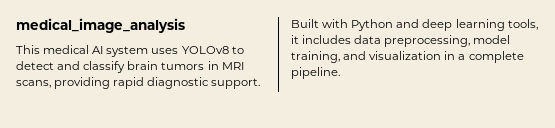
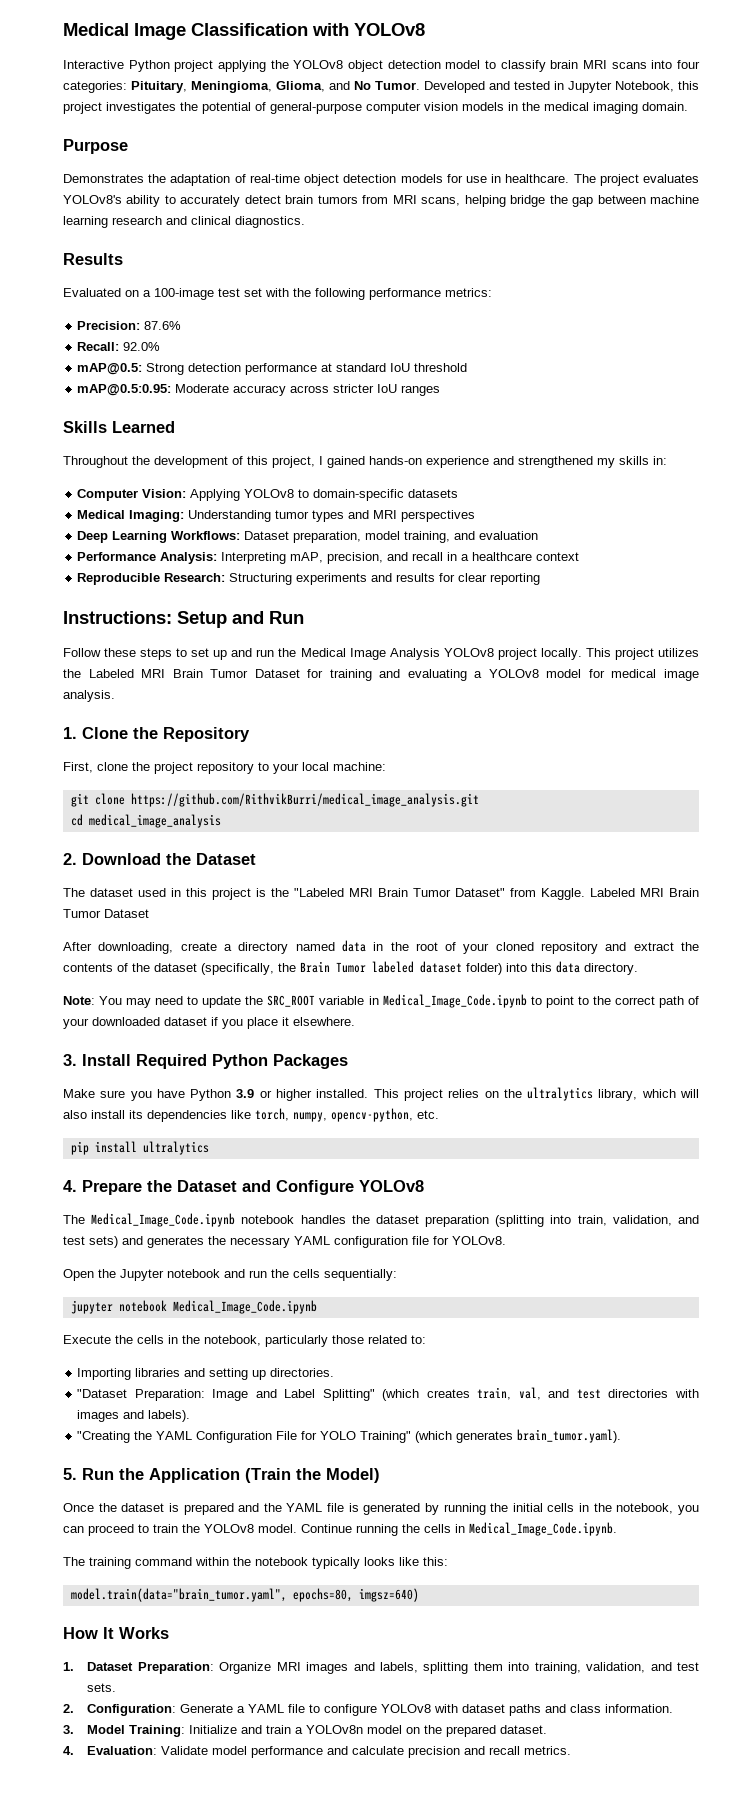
- medical_image_analysis
- This medical AI system uses YOLOv8 to detect and classify brain tumors in MRI scans, providing rapid diagnostic support. Built with Python and deep learning tools, it includes data preprocessing, model training, and visualization in a complete pipeline.
+ Medical Image Classification with YOLOv8
+ Interactive Python project applying the YOLOv8 object detection model to classify brain MRI scans into four categories: Pituitary, Meningioma, Glioma, and No Tumor. Developed and tested in Jupyter Notebook, this project investigates the potential of general-purpose computer vision models in the medical imaging domain.
+ Purpose
+ Demonstrates the adaptation of real-time object detection models for use in healthcare. The project evaluates YOLOv8's ability to accurately detect brain tumors from MRI scans, helping bridge the gap between machine learning research and clinical diagnostics.
+ Results
+ Evaluated on a 100-image test set with the following performance metrics:
+ Precision: 87.6%
+ Recall: 92.0%
+ mAP@0.5: Strong detection performance at standard IoU threshold
+ mAP@0.5:0.95: Moderate accuracy across stricter IoU ranges
+ Skills Learned
+ Throughout the development of this project, I gained hands-on experience and strengthened my skills in:
+ Computer Vision: Applying YOLOv8 to domain-specific datasets
+ Medical Imaging: Understanding tumor types and MRI perspectives
+ Deep Learning Workflows: Dataset preparation, model training, and evaluation
+ Performance Analysis: Interpreting mAP, precision, and recall in a healthcare context
+ Reproducible Research: Structuring experiments and results for clear reporting
+ Instructions: Setup and Run
+ Follow these steps to set up and run the Medical Image Analysis YOLOv8 project locally. This project utilizes the Labeled MRI Brain Tumor Dataset for training and evaluating a YOLOv8 model for medical image analysis.
+ 1. Clone the Repository
+ First, clone the project repository to your local machine:
+ git clone https://github.com/RithvikBurri/medical_image_analysis.git
+ cd medical_image_analysis
+ 2. Download the Dataset
+ The dataset used in this project is the "Labeled MRI Brain Tumor Dataset" from Kaggle. Labeled MRI Brain Tumor Dataset
+ After downloading, create a directory named data in the root of your cloned repository and extract the contents of the dataset (specifically, the Brain Tumor labeled dataset folder) into this data directory.
+ Note: You may need to update the SRC_ROOT variable in Medical_Image_Code.ipynb to point to the correct path of your downloaded dataset if you place it elsewhere.
+ 3. Install Required Python Packages
+ Make sure you have Python 3.9 or higher installed. This project relies on the ultralytics library, which will also install its dependencies like torch, numpy, opencv-python, etc.
+ pip install ultralytics
+ 4. Prepare the Dataset and Configure YOLOv8
+ The Medical_Image_Code.ipynb notebook handles the dataset preparation (splitting into train, validation, and test sets) and generates the necessary YAML configuration file for YOLOv8.
+ Open the Jupyter notebook and run the cells sequentially:
+ jupyter notebook Medical_Image_Code.ipynb
+ Execute the cells in the notebook, particularly those related to:
+ Importing libraries and setting up directories.
+ "Dataset Preparation: Image and Label Splitting" (which creates train, val, and test directories with images and labels).
+ "Creating the YAML Configuration File for YOLO Training" (which generates brain_tumor.yaml).
+ 5. Run the Application (Train the Model)
+ Once the dataset is prepared and the YAML file is generated by running the initial cells in the notebook, you can proceed to train the YOLOv8 model. Continue running the cells in Medical_Image_Code.ipynb.
+ The training command within the notebook typically looks like this:
+ model.train(data="brain_tumor.yaml", epochs=80, imgsz=640)
+ How It Works
+ 1. Dataset Preparation: Organize MRI images and labels, splitting them into training, validation, and test sets.
+ 2. Configuration: Generate a YAML file to configure YOLOv8 with dataset paths and class information.
+ 3. Model Training: Initialize and train a YOLOv8n model on the prepared dataset.
+ 4. Evaluation: Validate model performance and calculate precision and recall metrics.

